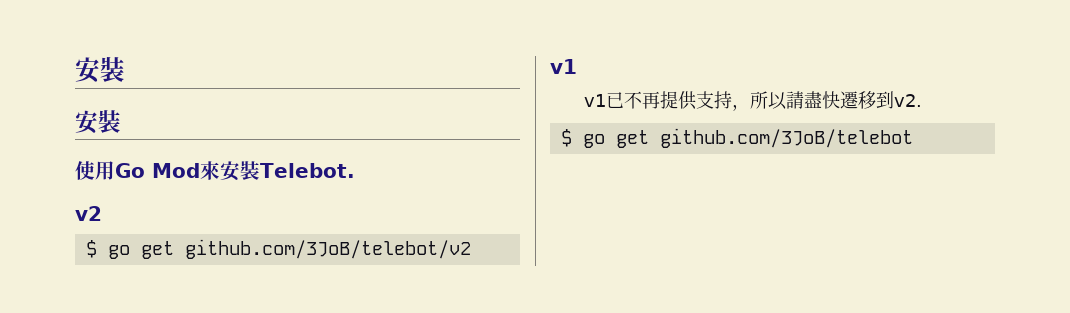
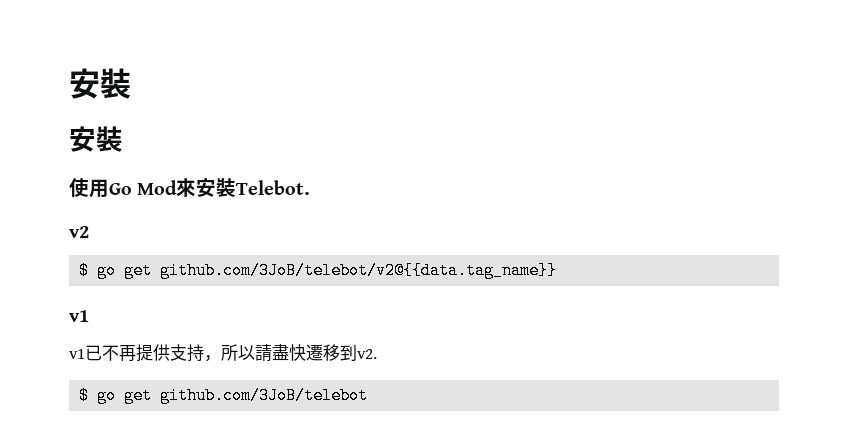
- $ go get github.com/3JoB/telebot/v2
+ $ go get github.com/3JoB/telebot/v2@{{data.tag_name}}

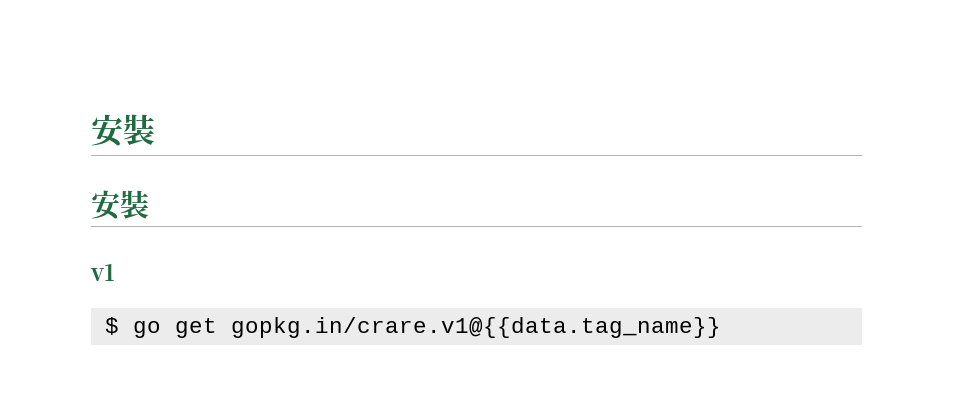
- 使用Go Mod來安裝Telebot.
- v2
- $ go get github.com/3JoB/telebot/v2@{{data.tag_name}}
  v1
- v1已不再提供支持，所以請盡快遷移到v2.
- $ go get github.com/3JoB/telebot
+ $ go get gopkg.in/crare.v1@{{data.tag_name}}

